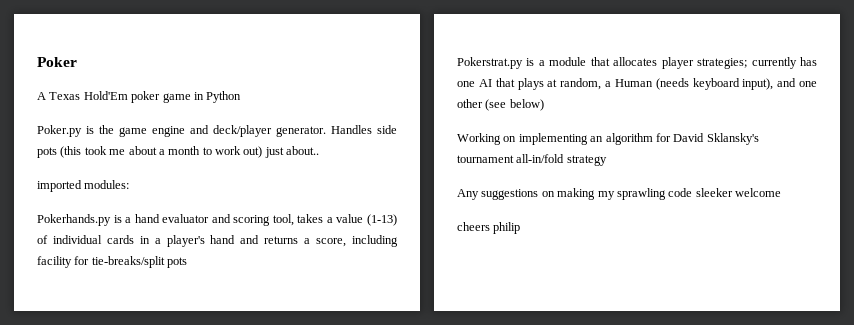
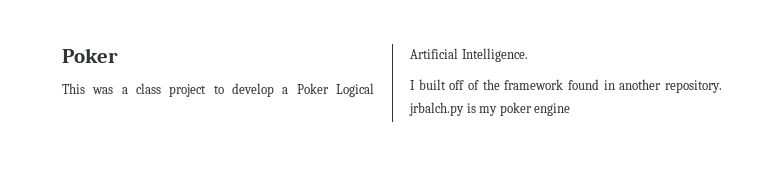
- A Texas Hold'Em poker game in Python
- Poker.py is the game engine and deck/player generator. Handles side pots (this took me about a month to work out) just about..
- imported modules:
- Pokerhands.py is a hand evaluator and scoring tool, takes a value (1-13) of individual cards in a player's hand and returns a score, including facility for tie-breaks/split pots
- Pokerstrat.py is a module that allocates player strategies; currently has one AI that plays at random, a Human (needs keyboard input), and one other (see below)
- Working on implementing an algorithm for David Sklansky's tournament all-in/fold strategy
- Any suggestions on making my sprawling code sleeker welcome
- cheers philip
+ This was a class project to develop a Poker Logical Artificial Intelligence.
+ I built off of the framework found in another repository. jrbalch.py is my poker engine

